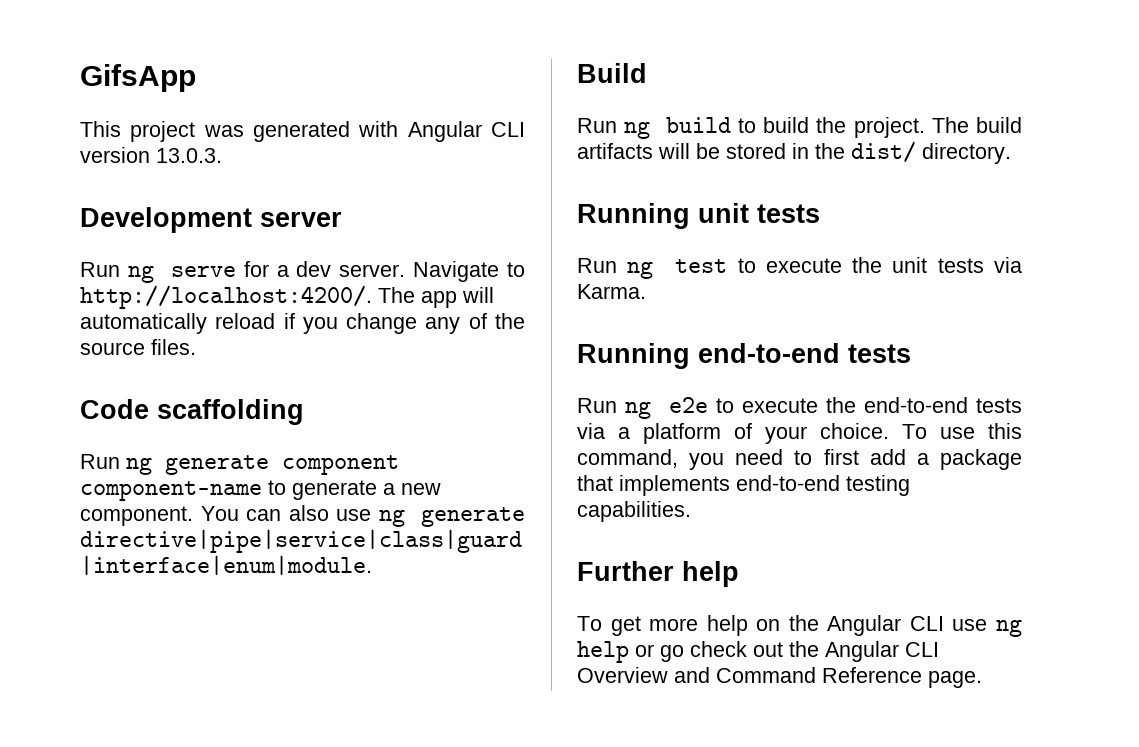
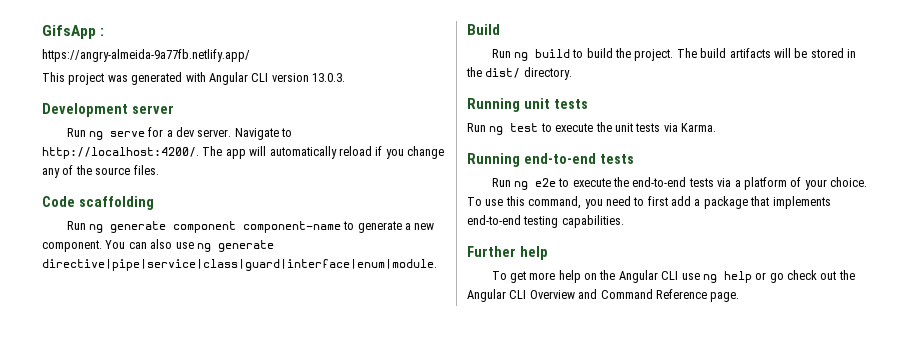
- GifsApp
+ GifsApp :
+ https://angry-almeida-9a77fb.netlify.app/

